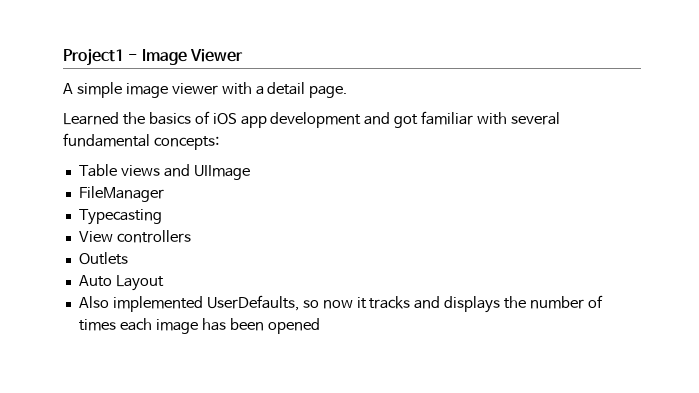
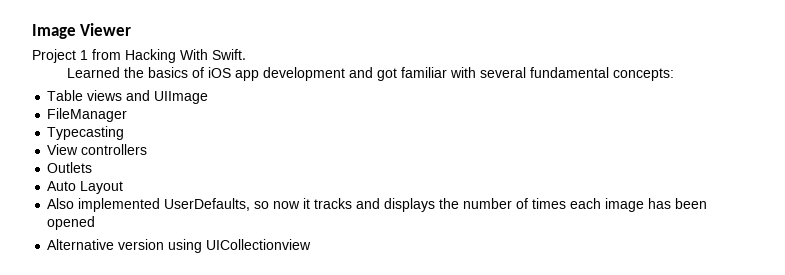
- Project1 - Image Viewer
+ Image Viewer
- A simple image viewer with a detail page.
+ Project 1 from Hacking With Swift.
+ Alternative version using UICollectionview

